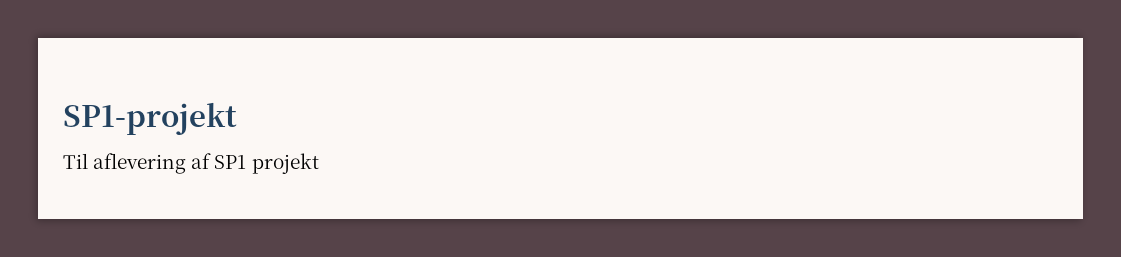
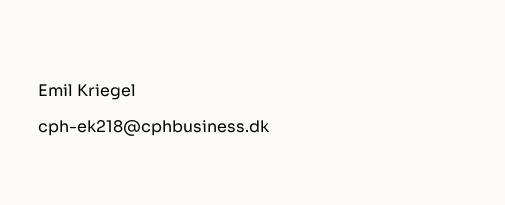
- SP1-projekt
- Til aflevering af SP1 projekt
+ Emil Kriegel
+ cph-ek218@cphbusiness.dk

